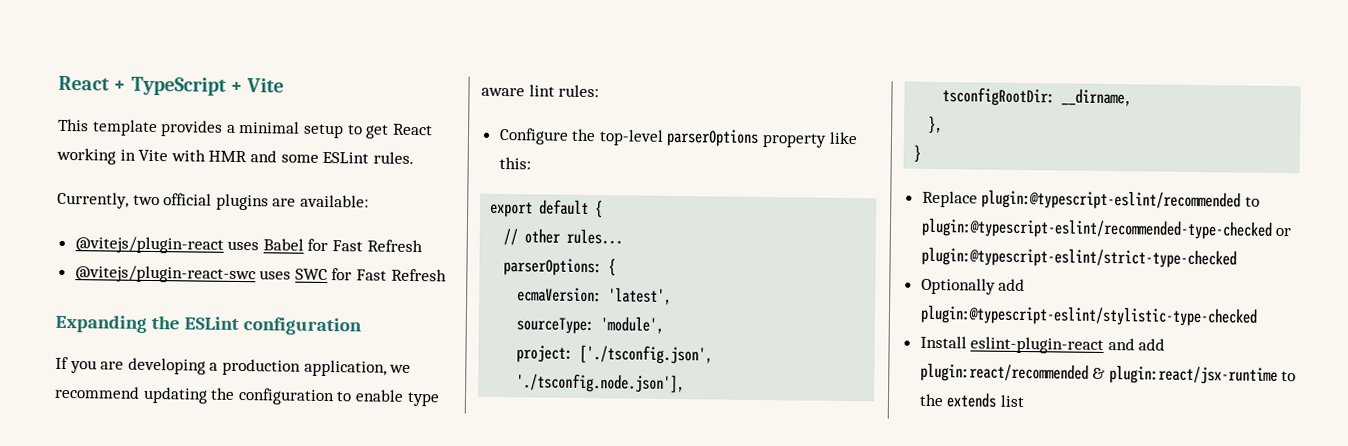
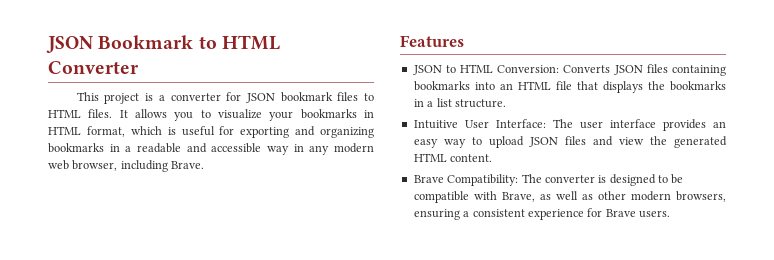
- React + TypeScript + Vite
- This template provides a minimal setup to get React working in Vite with HMR and some ESLint rules.
- Currently, two official plugins are available:
- @vitejs/plugin-react uses Babel for Fast Refresh
- @vitejs/plugin-react-swc uses SWC for Fast Refresh
- Expanding the ESLint configuration
- If you are developing a production application, we recommend updating the configuration to enable type aware lint rules:
- Configure the top-level parserOptions property like this:
- export default {
- // other rules...
- parserOptions: {
- ecmaVersion: 'latest',
- sourceType: 'module',
- project: ['./tsconfig.json', './tsconfig.node.json'],
- tsconfigRootDir: __dirname,
- },
- }
- Replace plugin:@typescript-eslint/recommended to plugin:@typescript-eslint/recommended-type-checked or plugin:@typescript-eslint/strict-type-checked
- Optionally add plugin:@typescript-eslint/stylistic-type-checked
- Install eslint-plugin-react and add plugin:react/recommended & plugin:react/jsx-runtime to the extends list
+ JSON Bookmark to HTML Converter
+ This project is a converter for JSON bookmark files to HTML files. It allows you to visualize your bookmarks in HTML format, which is useful for exporting and organizing bookmarks in a readable and accessible way in any modern web browser, including Brave.
+ Features
+ JSON to HTML Conversion: Converts JSON files containing bookmarks into an HTML file that displays the bookmarks in a list structure.
+ Intuitive User Interface: The user interface provides an easy way to upload JSON files and view the generated HTML content.
+ Brave Compatibility: The converter is designed to be compatible with Brave, as well as other modern browsers, ensuring a consistent experience for Brave users.

